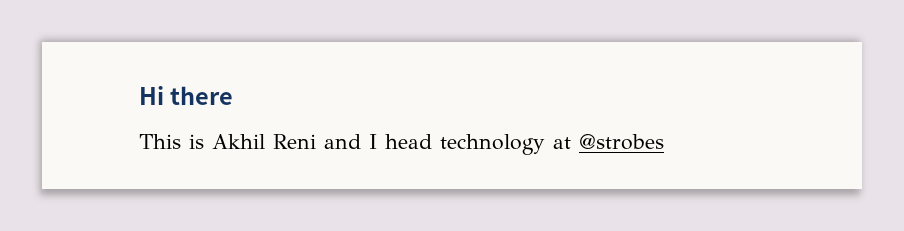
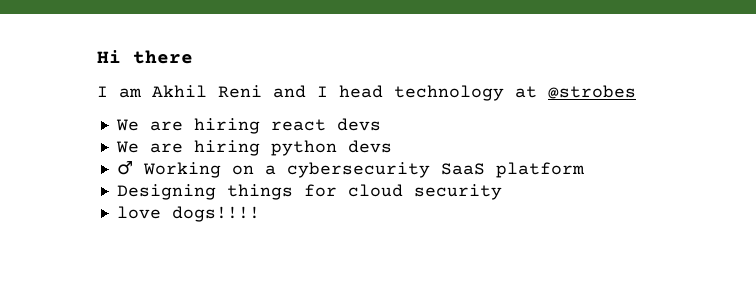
- This is Akhil Reni and I head technology at @strobes
+ I am Akhil Reni and I head technology at @strobes
+ We are hiring react devs
+ We are hiring python devs
+ ♂ Working on a cybersecurity SaaS platform
+ Designing things for cloud security
+ love dogs!!!!

